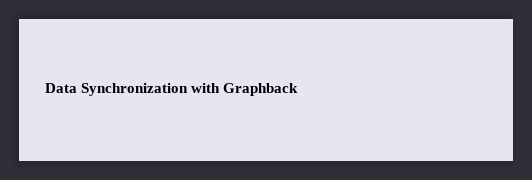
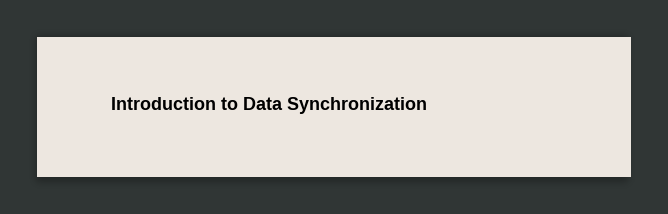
- Data Synchronization with Graphback
+ Introduction to Data Synchronization

